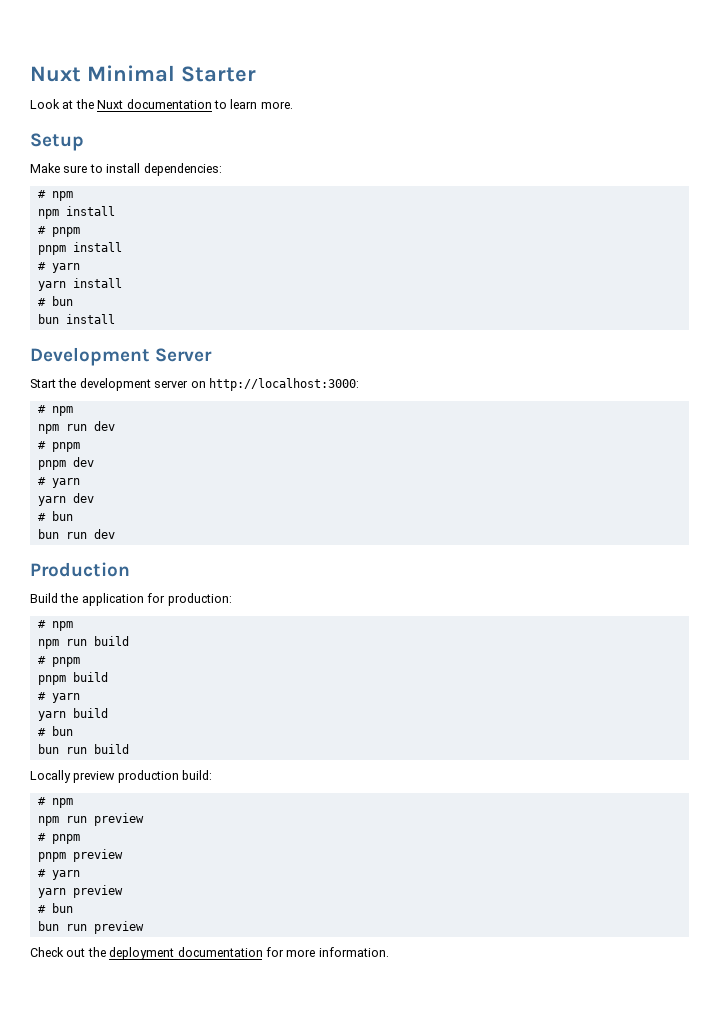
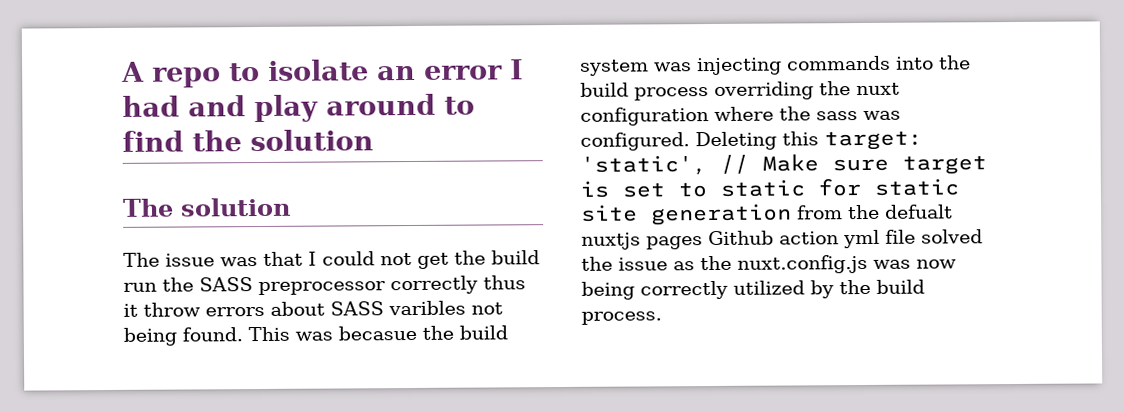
- Nuxt Minimal Starter
- Look at the Nuxt documentation to learn more.
- Setup
- Make sure to install dependencies:
- # npm
- npm install
- # pnpm
- pnpm install
- # yarn
- yarn install
- # bun
- bun install
- Development Server
- Start the development server on http://localhost:3000:
- # npm
- npm run dev
- # pnpm
- pnpm dev
- # yarn
- yarn dev
- # bun
- bun run dev
- Production
- Build the application for production:
- # npm
- npm run build
- # pnpm
- pnpm build
- # yarn
- yarn build
- # bun
- bun run build
- Locally preview production build:
- # npm
- npm run preview
- # pnpm
- pnpm preview
- # yarn
- yarn preview
- # bun
- bun run preview
- Check out the deployment documentation for more information.
+ A repo to isolate an error I had and play around to find the solution
+ The solution
+ The issue was that I could not get the build run the SASS preprocessor correctly thus it throw errors about SASS varibles not being found. This was becasue the build system was injecting commands into the build process overriding the nuxt configuration where the sass was configured. Deleting this target: 'static', // Make sure target is set to static for static site generation from the defualt nuxtjs pages Github action yml file solved the issue as the nuxt.config.js was now being correctly utilized by the build process.

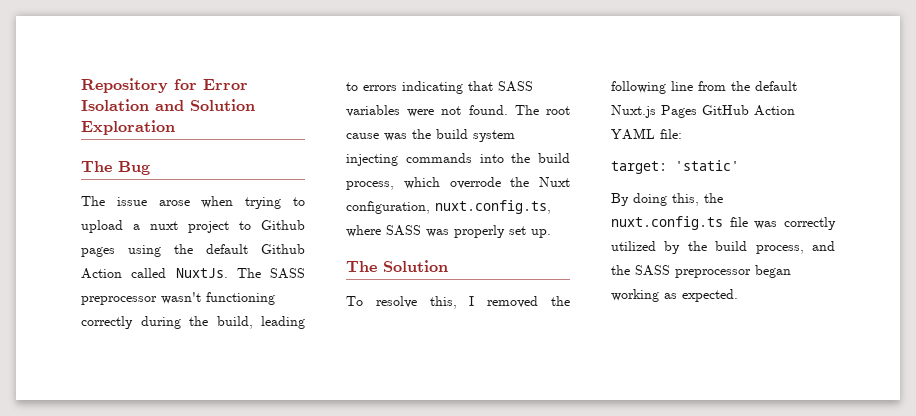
- A repo to isolate an error I had and play around to find the solution
- The solution
+ Repository for Error Isolation and Solution Exploration
+ The Bug
- The issue was that I could not get the build run the SASS preprocessor correctly thus it throw errors about SASS varibles not being found. This was becasue the build system was injecting commands into the build process overriding the nuxt configuration where the sass was configured. Deleting this target: 'static', // Make sure target is set to static for static site generation from the defualt nuxtjs pages Github action yml file solved the issue as the nuxt.config.js was now being correctly utilized by the build process.
+ The issue arose when trying to upload a nuxt project to Github pages using the default Github Action called NuxtJs. The SASS preprocessor wasn't functioning correctly during the build, leading to errors indicating that SASS variables were not found. The root cause was the build system injecting commands into the build process, which overrode the Nuxt configuration, nuxt.config.ts, where SASS was properly set up.
+ The Solution
+ To resolve this, I removed the following line from the default Nuxt.js Pages GitHub Action YAML file:
+ target: 'static'
+ By doing this, the nuxt.config.ts file was correctly utilized by the build process, and the SASS preprocessor began working as expected.

